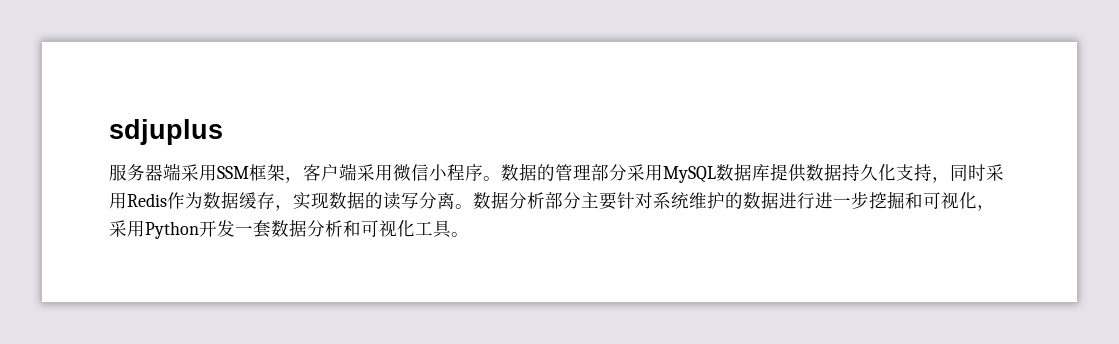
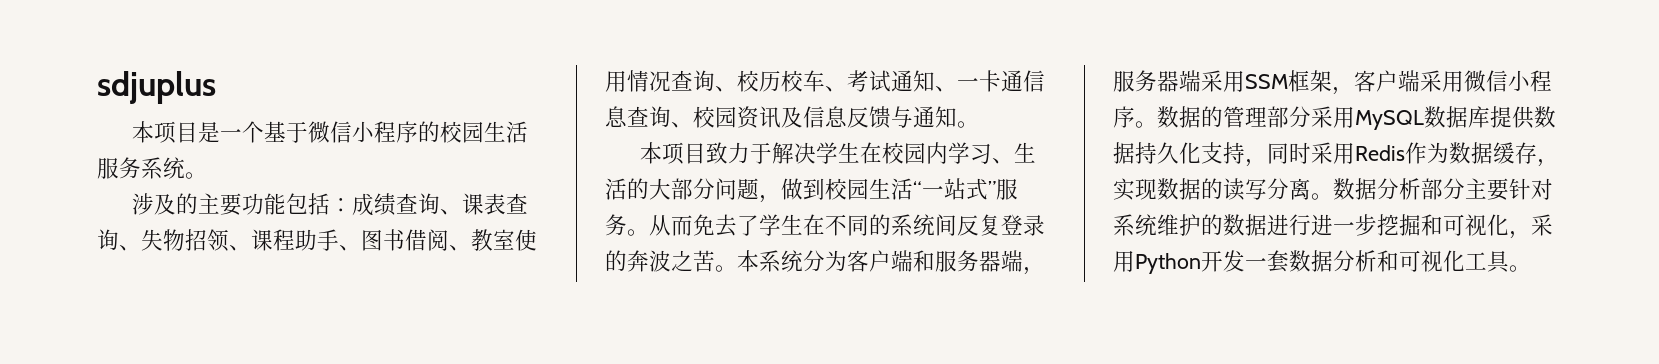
- 服务器端采用SSM框架，客户端采用微信小程序。
+ 本项目是一个基于微信小程序的校园生活服务系统。
+ 涉及的主要功能包括：成绩查询、课表查询、失物招领、课程助手、图书借阅、教室使用情况查询、校历校车、考试通知、一卡通信息查询、校园资讯及信息反馈与通知。
+ 本项目致力于解决学生在校园内学习、生活的大部分问题，做到校园生活“一站式”服务。从而免去了学生在不同的系统间反复登录的奔波之苦。本系统分为客户端和服务器端，服务器端采用SSM框架，客户端采用微信小程序。

